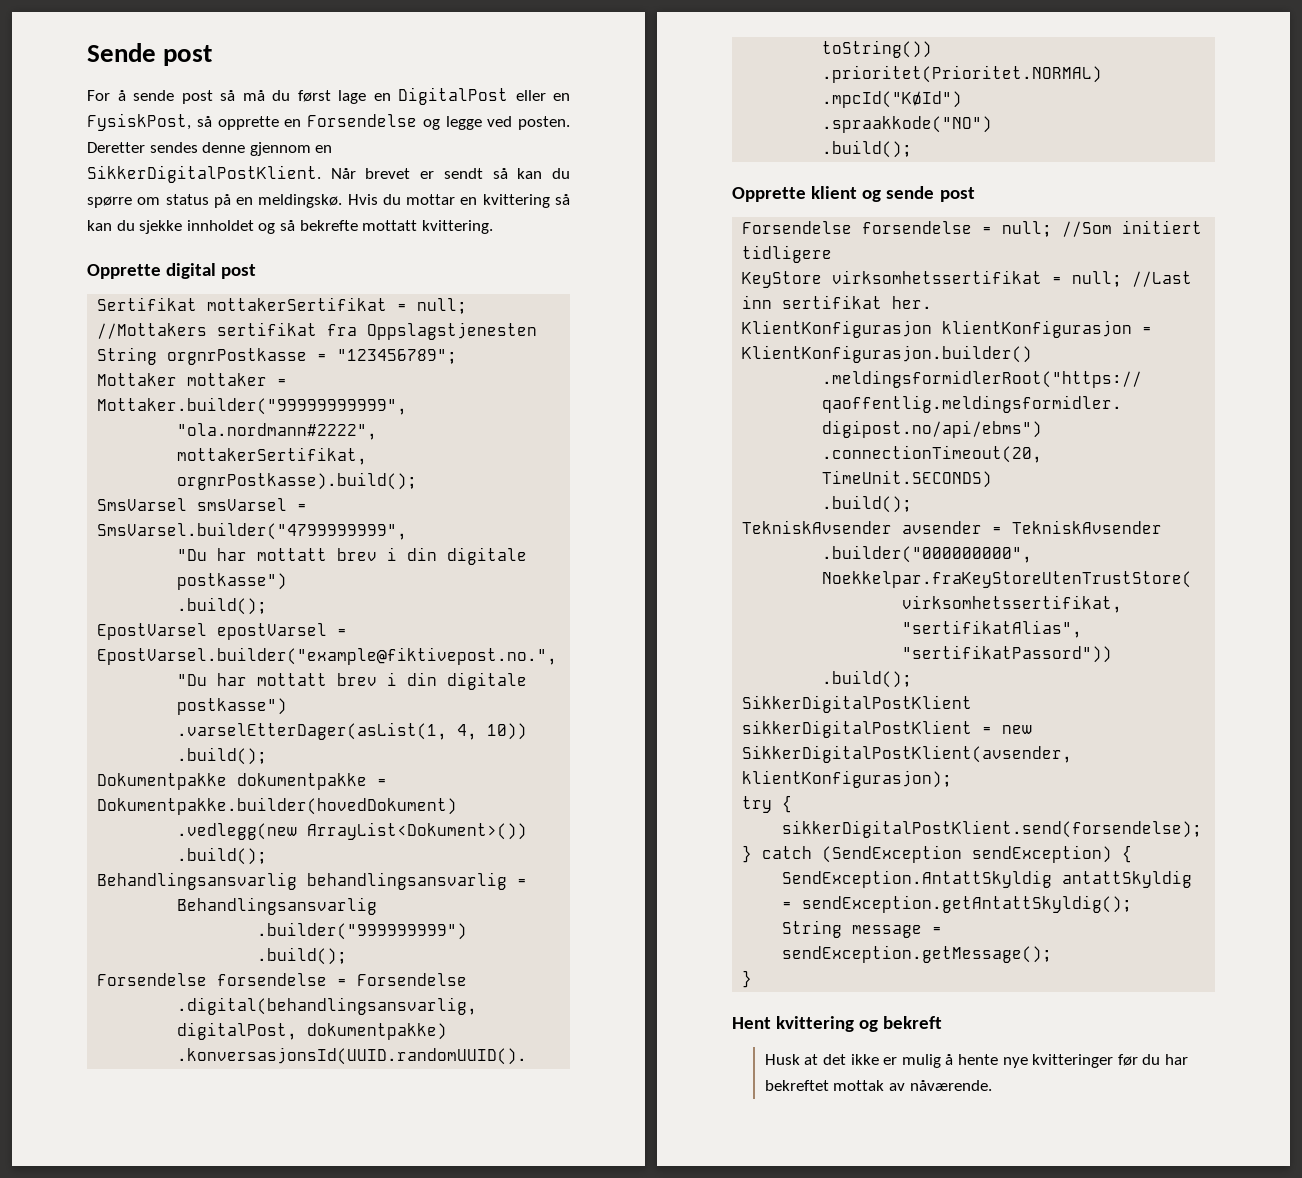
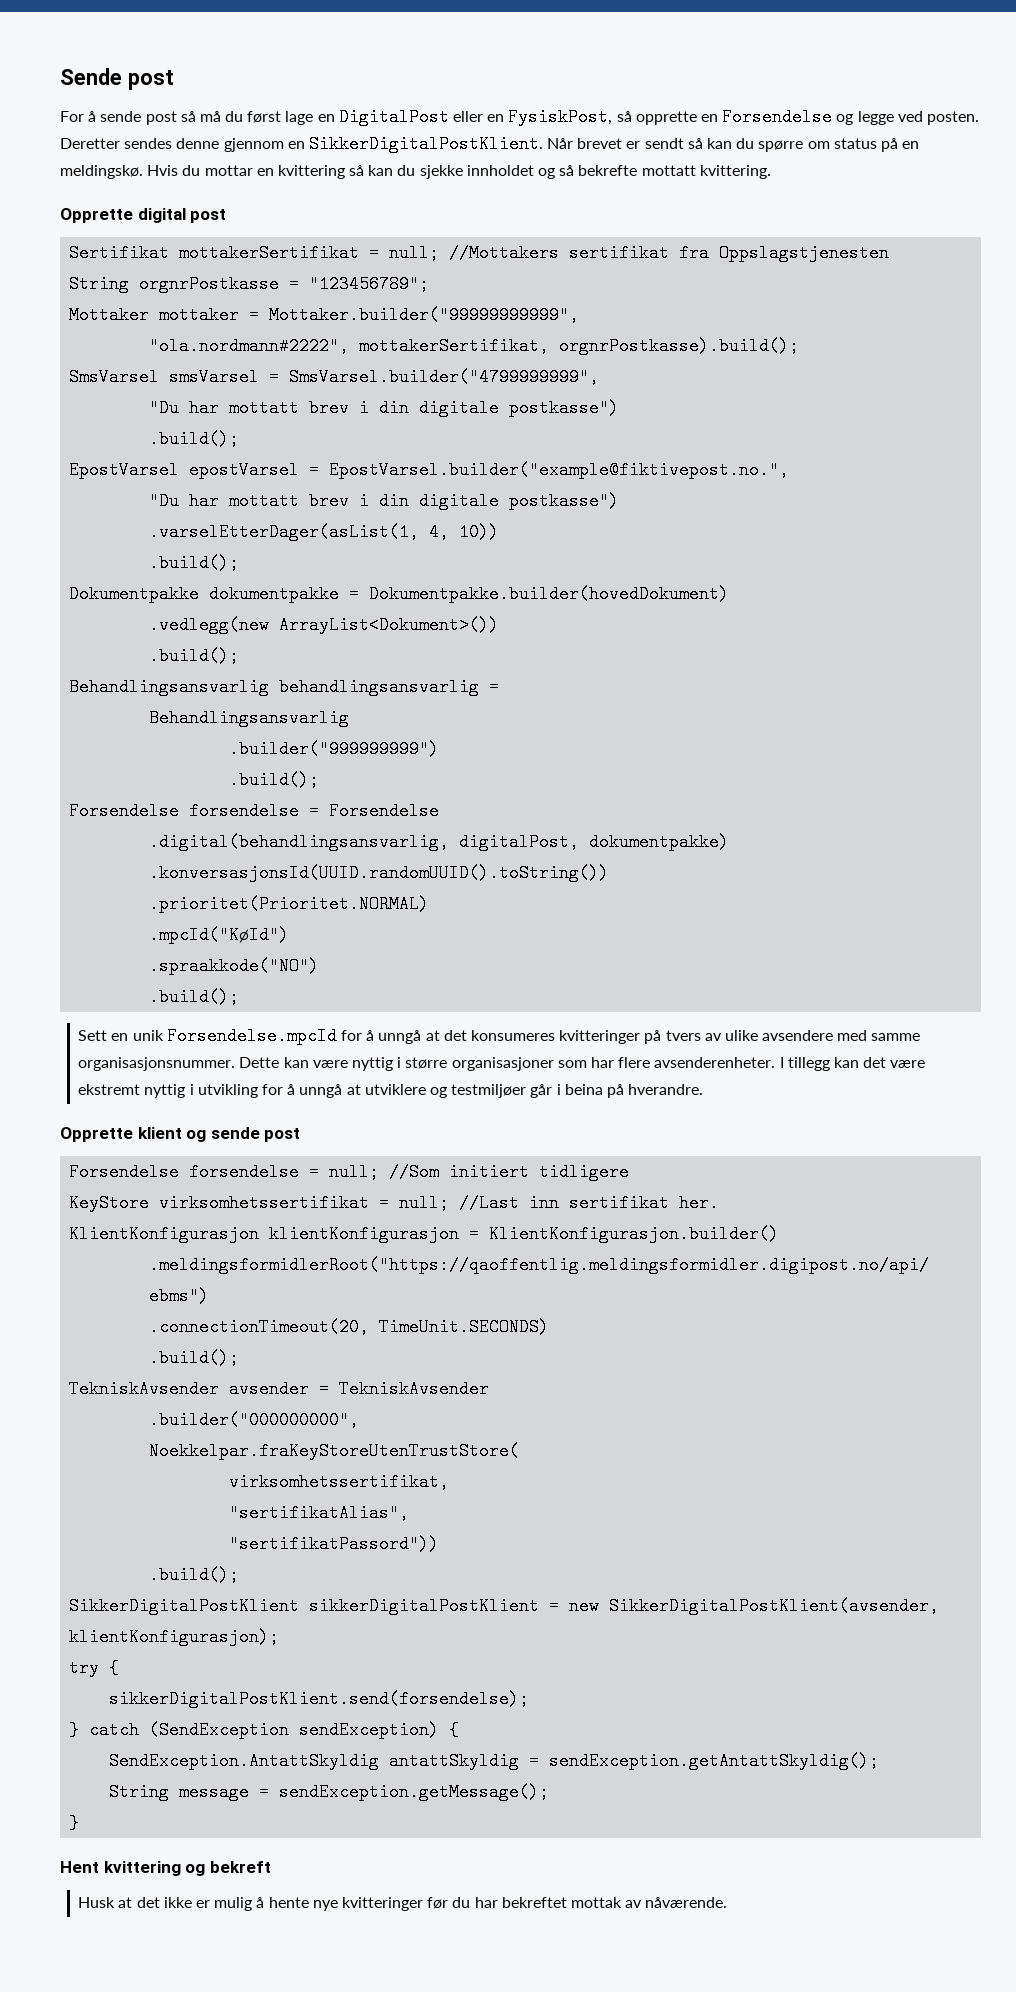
+ Sett en unik Forsendelse.mpcId for å unngå at det konsumeres kvitteringer på tvers av ulike avsendere med samme organisasjonsnummer. Dette kan være nyttig i større organisasjoner som har flere avsenderenheter. I tillegg kan det være ekstremt nyttig i utvikling for å unngå at utviklere og testmiljøer går i beina på hverandre.

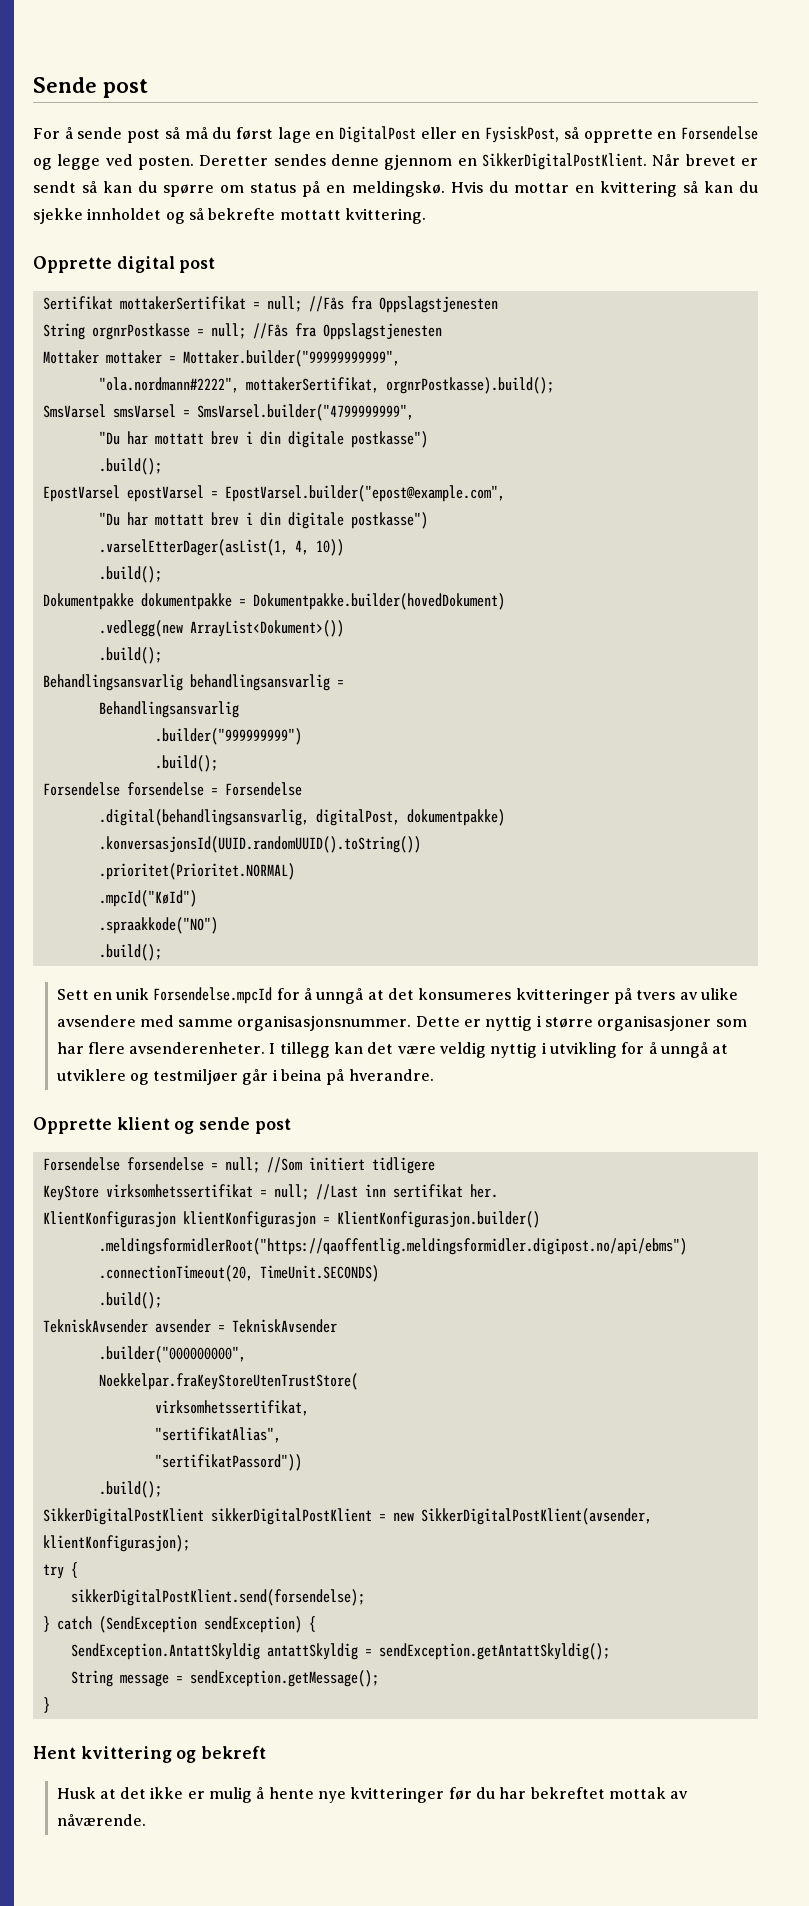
- Sertifikat mottakerSertifikat = null; //Mottakers sertifikat fra Oppslagstjenesten
+ Sertifikat mottakerSertifikat = null; //Fås fra Oppslagstjenesten
- String orgnrPostkasse = "123456789";
+ String orgnrPostkasse = null; //Fås fra Oppslagstjenesten
- EpostVarsel epostVarsel = EpostVarsel.builder("example@fiktivepost.no.",
+ EpostVarsel epostVarsel = EpostVarsel.builder("epost@example.com",
- Dette kan være nyttig i større organisasjoner som har flere avsenderenheter.
+ Dette er nyttig i større organisasjoner som har flere avsenderenheter.
- I tillegg kan det være ekstremt nyttig i utvikling for å unngå at utviklere og testmiljøer går i beina på hverandre.
+ I tillegg kan det være veldig nyttig i utvikling for å unngå at utviklere og testmiljøer går i beina på hverandre.

